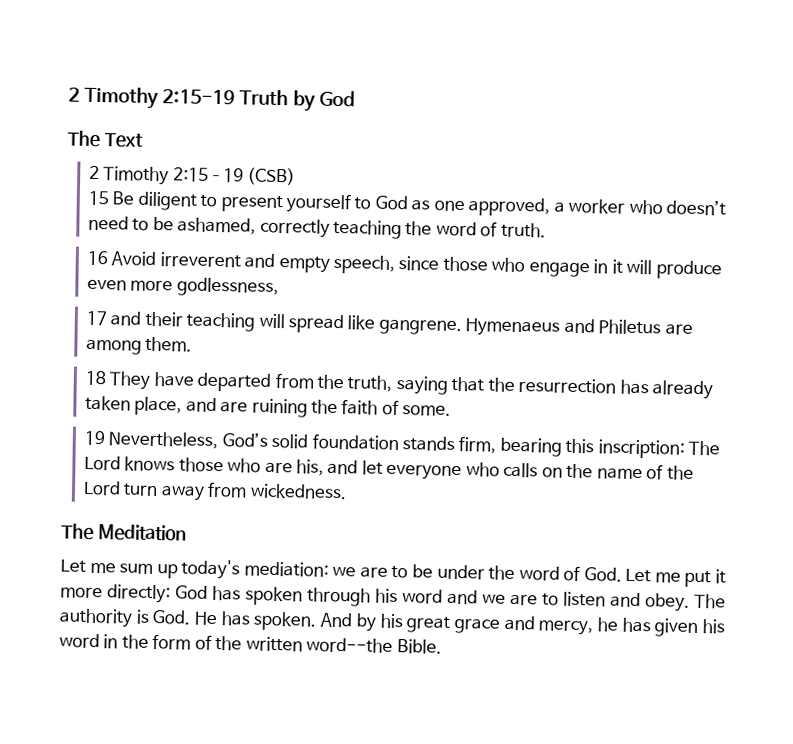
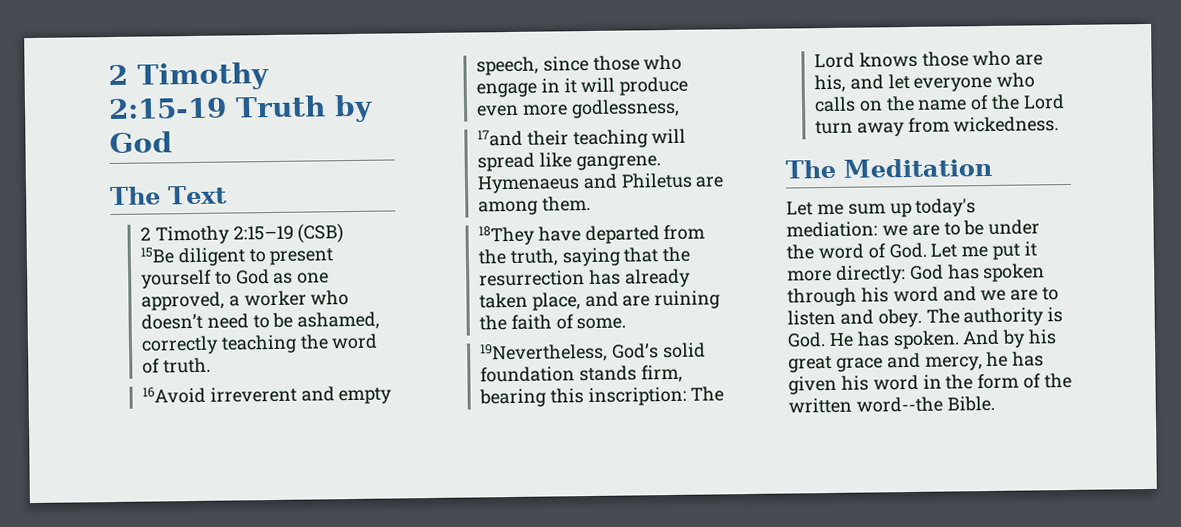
- 15 Be diligent to present yourself to God as one approved, a worker who doesn’t need to be ashamed, correctly teaching the word of truth.
+ 15Be diligent to present yourself to God as one approved, a worker who doesn’t need to be ashamed, correctly teaching the word of truth.
- 16 Avoid irreverent and empty speech, since those who engage in it will produce even more godlessness,
+ 16Avoid irreverent and empty speech, since those who engage in it will produce even more godlessness,
- 17 and their teaching will spread like gangrene.
+ 17and their teaching will spread like gangrene.
- 18 They have departed from the truth, saying that the resurrection has already taken place, and are ruining the faith of some.
+ 18They have departed from the truth, saying that the resurrection has already taken place, and are ruining the faith of some.
- 19 Nevertheless, God’s solid foundation stands firm, bearing this inscription: The Lord knows those who are his, and let everyone who calls on the name of the Lord turn away from wickedness.
+ 19Nevertheless, God’s solid foundation stands firm, bearing this inscription: The Lord knows those who are his, and let everyone who calls on the name of the Lord turn away from wickedness.

